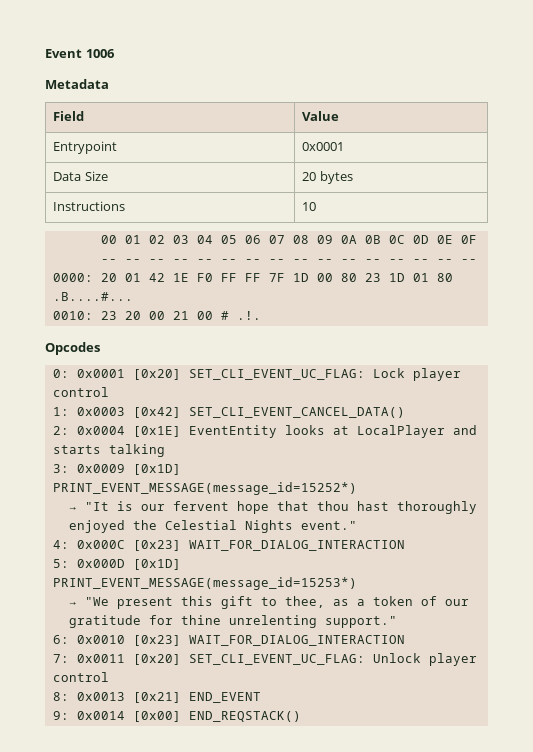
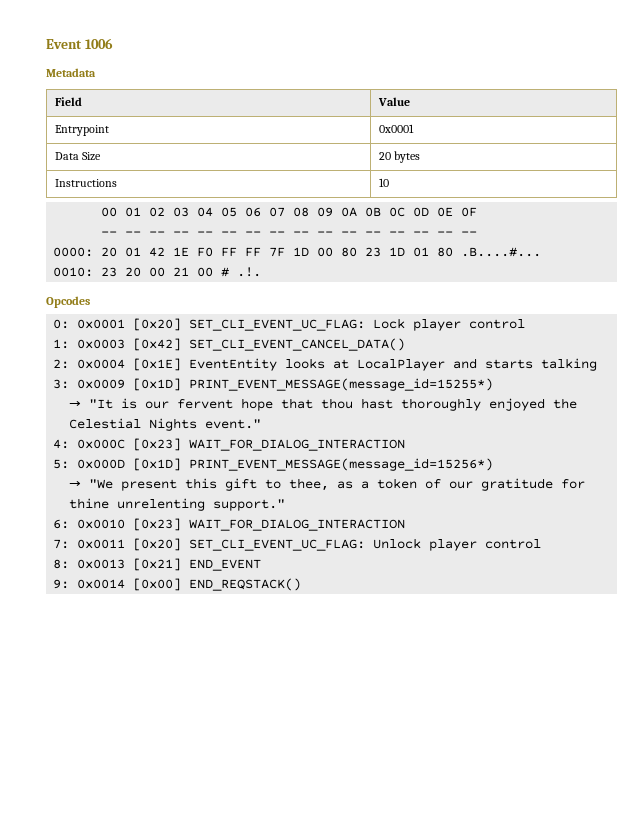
- 3: 0x0009 [0x1D] PRINT_EVENT_MESSAGE(message_id=15252*)
+ 3: 0x0009 [0x1D] PRINT_EVENT_MESSAGE(message_id=15255*)
- 5: 0x000D [0x1D] PRINT_EVENT_MESSAGE(message_id=15253*)
+ 5: 0x000D [0x1D] PRINT_EVENT_MESSAGE(message_id=15256*)

